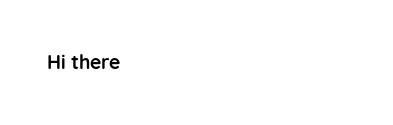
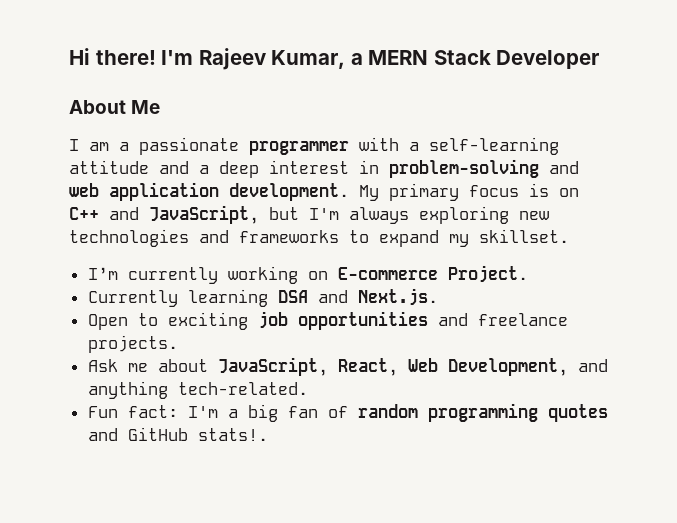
- Hi there
+ Hi there! I'm Rajeev Kumar, a MERN Stack Developer
+ About Me
+ I am a passionate programmer with a self-learning attitude and a deep interest in problem-solving and web application development. My primary focus is on C++ and JavaScript, but I'm always exploring new technologies and frameworks to expand my skillset.
+ I’m currently working on E-commerce Project.
+ Currently learning DSA and Next.js.
+ Open to exciting job opportunities and freelance projects.
+ Ask me about JavaScript, React, Web Development, and anything tech-related.
+ Fun fact: I'm a big fan of random programming quotes and GitHub stats!.

